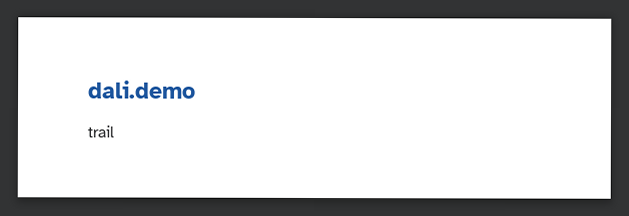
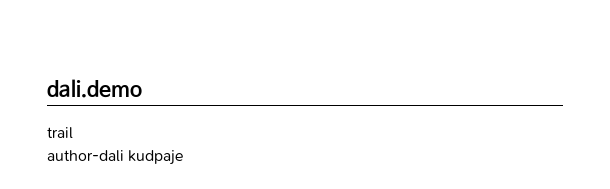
+ author-dali kudpaje

